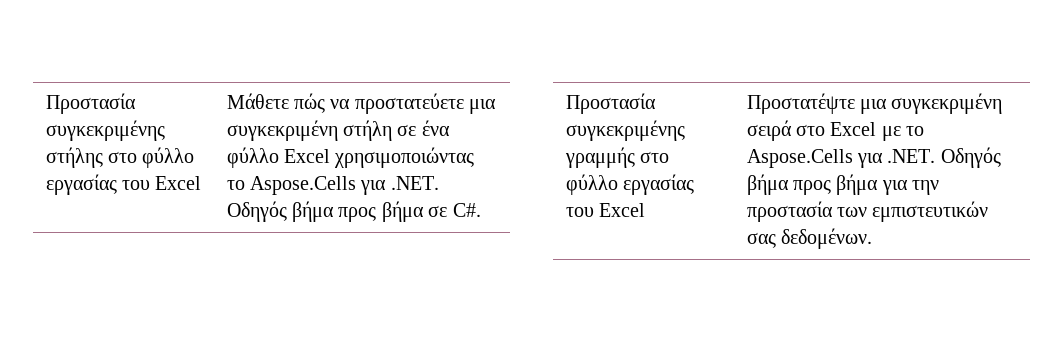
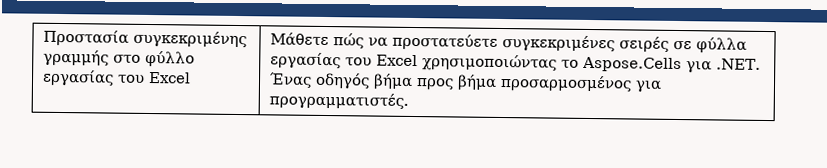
- Προστασία συγκεκριμένης στήλης στο φύλλο εργασίας του Excel | Μάθετε πώς να προστατεύετε μια συγκεκριμένη στήλη σε ένα φύλλο Excel χρησιμοποιώντας το Aspose.Cells για .NET. Οδηγός βήμα προς βήμα σε C#.
- Προστασία συγκεκριμένης γραμμής στο φύλλο εργασίας του Excel | Προστατέψτε μια συγκεκριμένη σειρά στο Excel με το Aspose.Cells για .NET. Οδηγός βήμα προς βήμα για την προστασία των εμπιστευτικών σας δεδομένων.
+ Προστασία συγκεκριμένης γραμμής στο φύλλο εργασίας του Excel | Μάθετε πώς να προστατεύετε συγκεκριμένες σειρές σε φύλλα εργασίας του Excel χρησιμοποιώντας το Aspose.Cells για .NET. Ένας οδηγός βήμα προς βήμα προσαρμοσμένος για προγραμματιστές.

